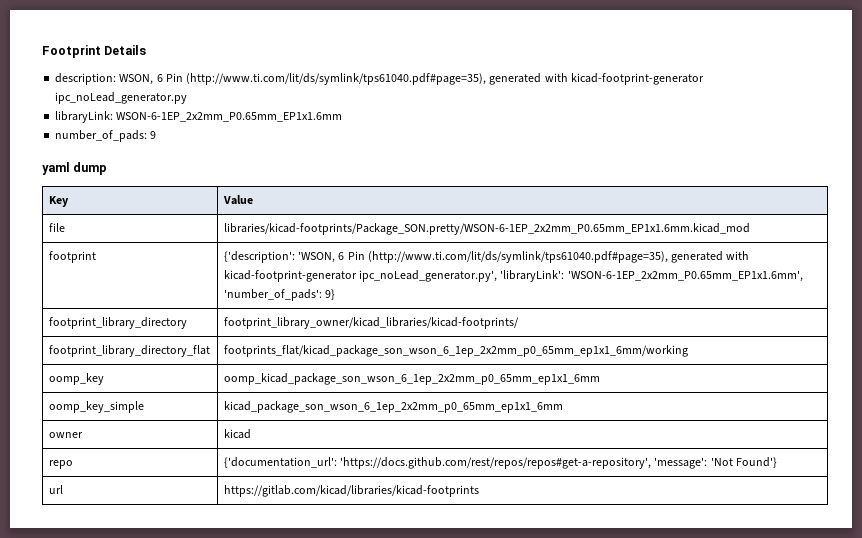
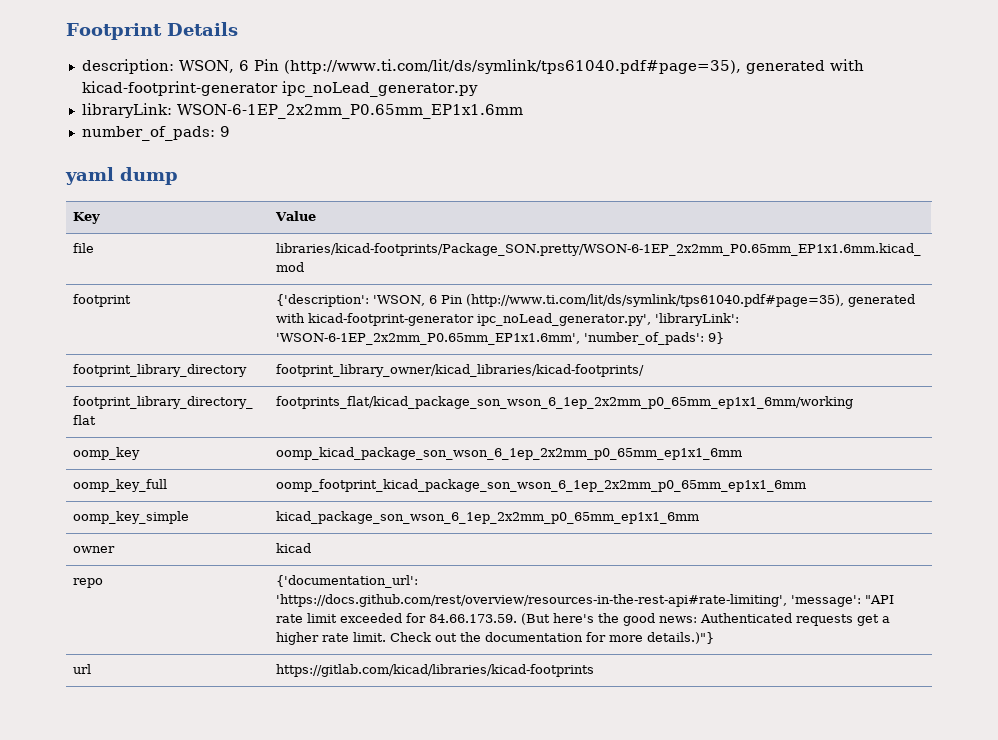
+ oomp_key_full | oomp_footprint_kicad_package_son_wson_6_1ep_2x2mm_p0_65mm_ep1x1_6mm
- repo | {'documentation_url': 'https://docs.github.com/rest/repos/repos#get-a-repository', 'message': 'Not Found'}
+ repo | {'documentation_url': 'https://docs.github.com/rest/overview/resources-in-the-rest-api#rate-limiting', 'message': "API rate limit exceeded for 84.66.173.59. (But here's the good news: Authenticated requests get a higher rate limit. Check out the documentation for more details.)"}

